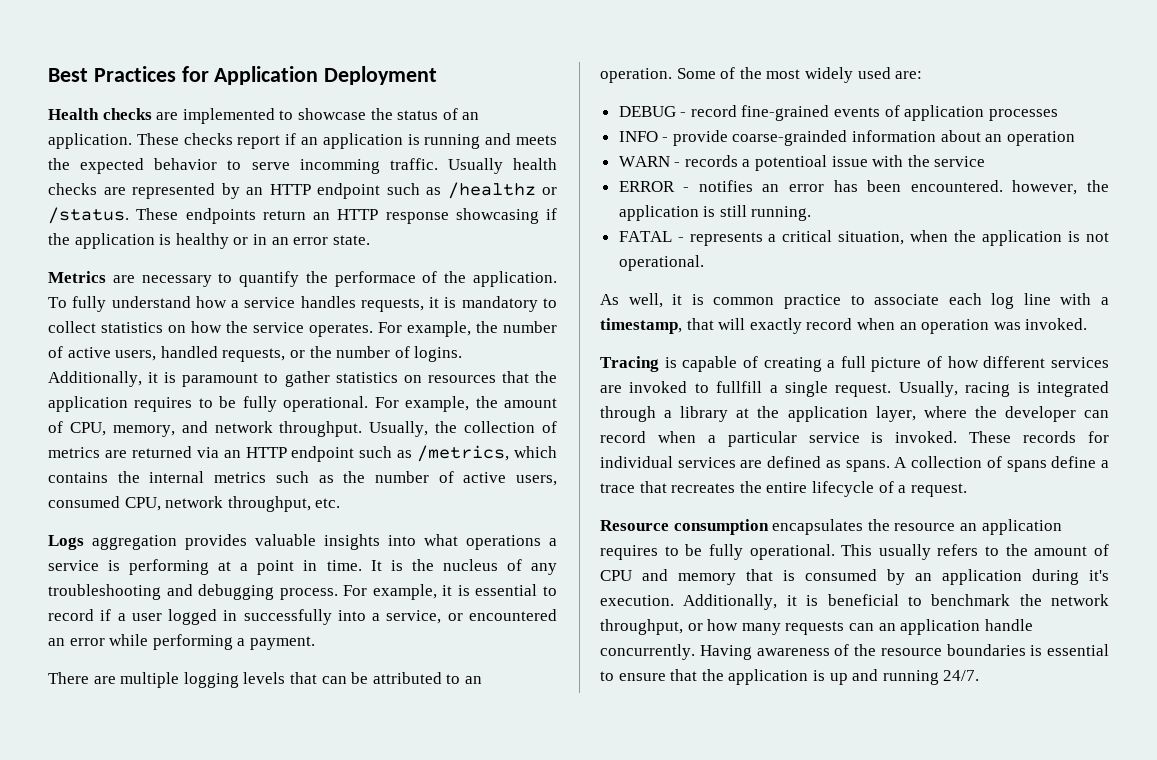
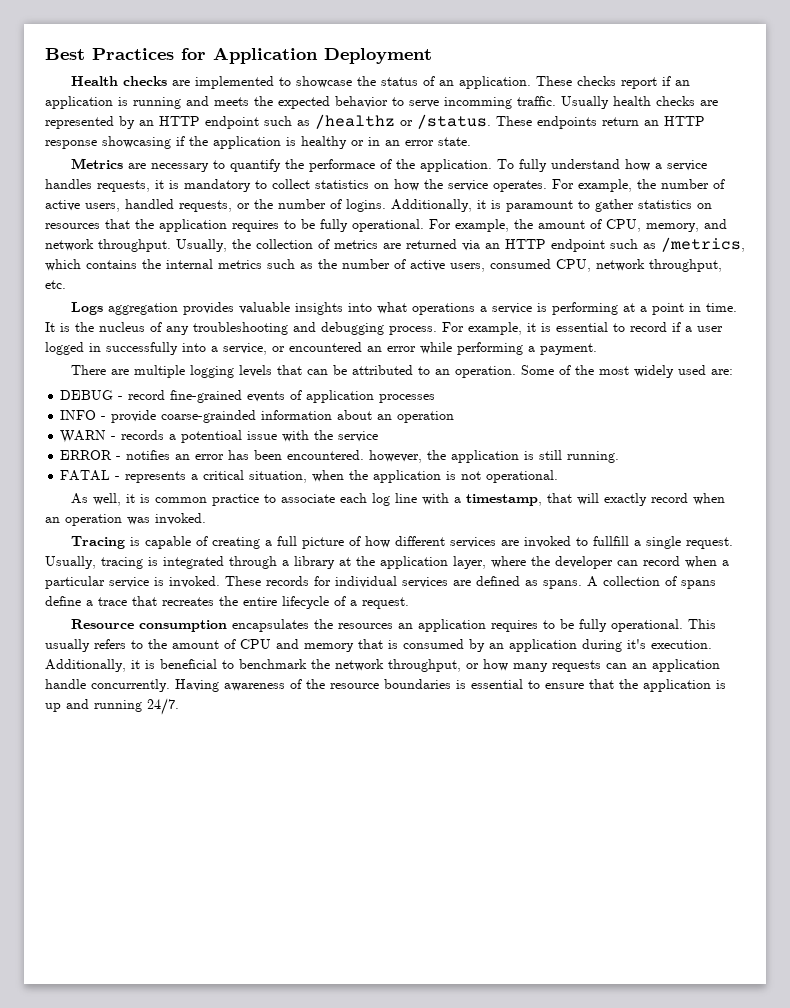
- Usually, racing is integrated through a library at the application layer, where the developer can record when a particular service is invoked.
+ Usually, tracing is integrated through a library at the application layer, where the developer can record when a particular service is invoked.
- Resource consumption encapsulates the resource an application requires to be fully operational.
+ Resource consumption encapsulates the resources an application requires to be fully operational.

